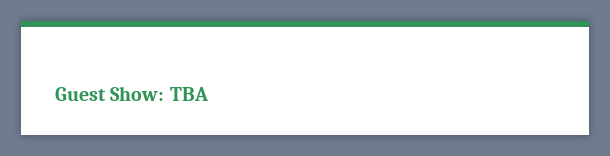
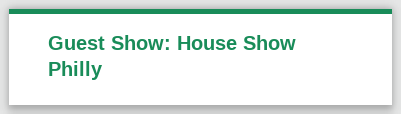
- Guest Show: TBA
+ Guest Show: House Show Philly

